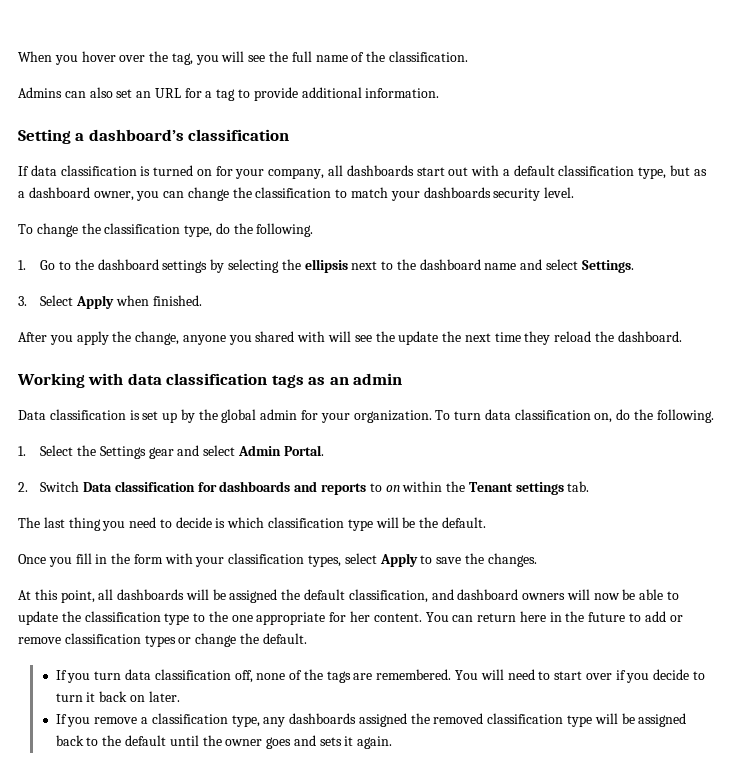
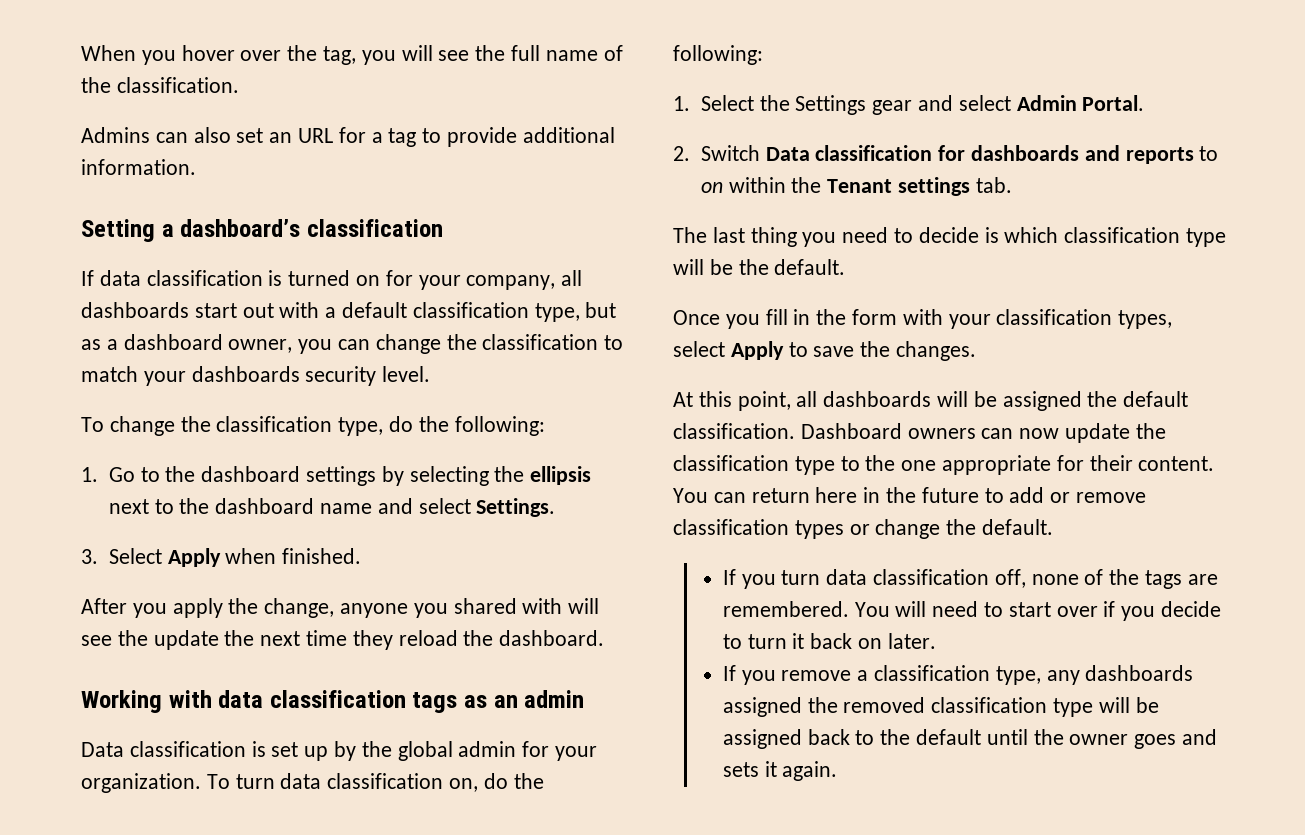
- To change the classification type, do the following.
+ To change the classification type, do the following:
- To turn data classification on, do the following.
+ To turn data classification on, do the following:
- At this point, all dashboards will be assigned the default classification, and dashboard owners will now be able to update the classification type to the one appropriate for her content.
+ At this point, all dashboards will be assigned the default classification. Dashboard owners can now update the classification type to the one appropriate for their content.

